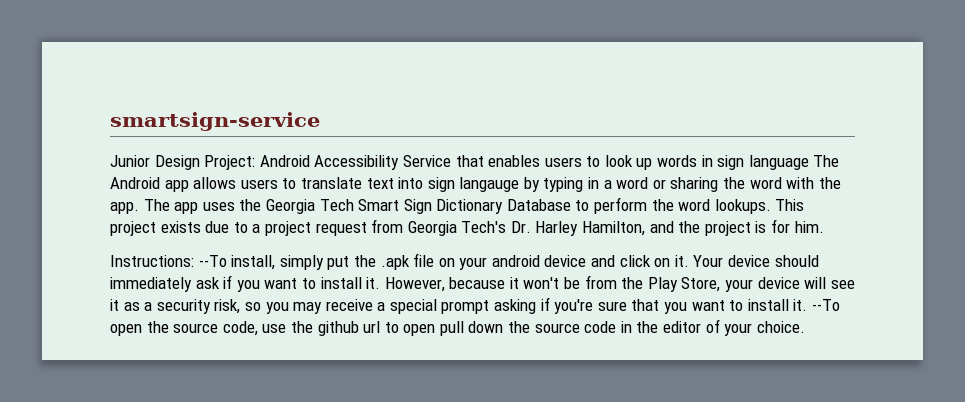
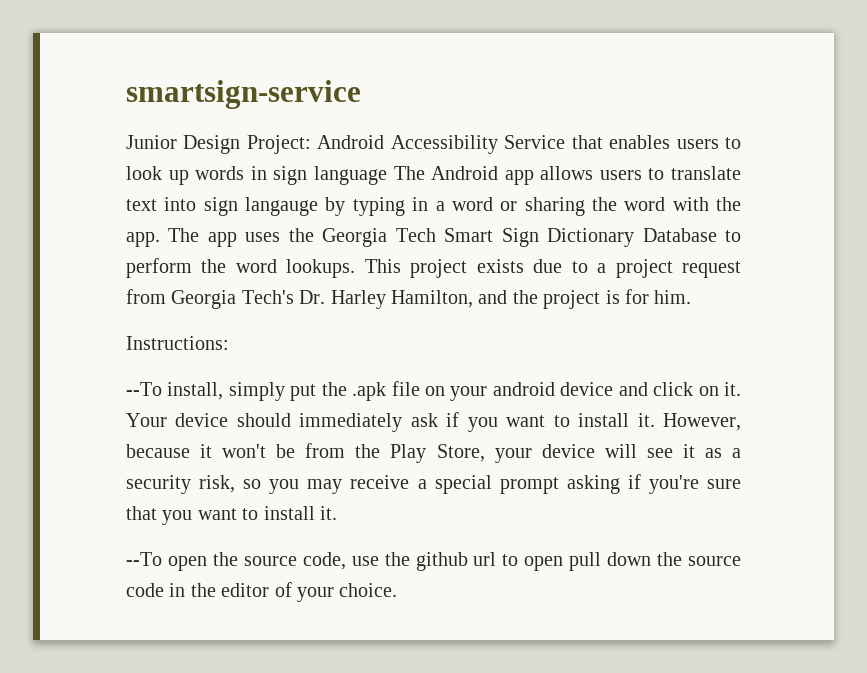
- Instructions: --To install, simply put the .apk file on your android device and click on it.
+ Instructions:
+ --To install, simply put the .apk file on your android device and click on it.
- However, because it won't be from the Play Store, your device will see it as a security risk, so you may receive a special prompt asking if you're sure that you want to install it. --To open the source code, use the github url to open pull down the source code in the editor of your choice.
+ However, because it won't be from the Play Store, your device will see it as a security risk, so you may receive a special prompt asking if you're sure that you want to install it.
+ --To open the source code, use the github url to open pull down the source code in the editor of your choice.

